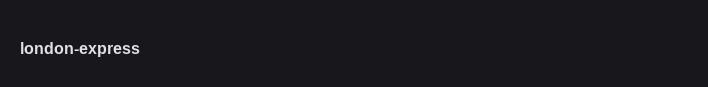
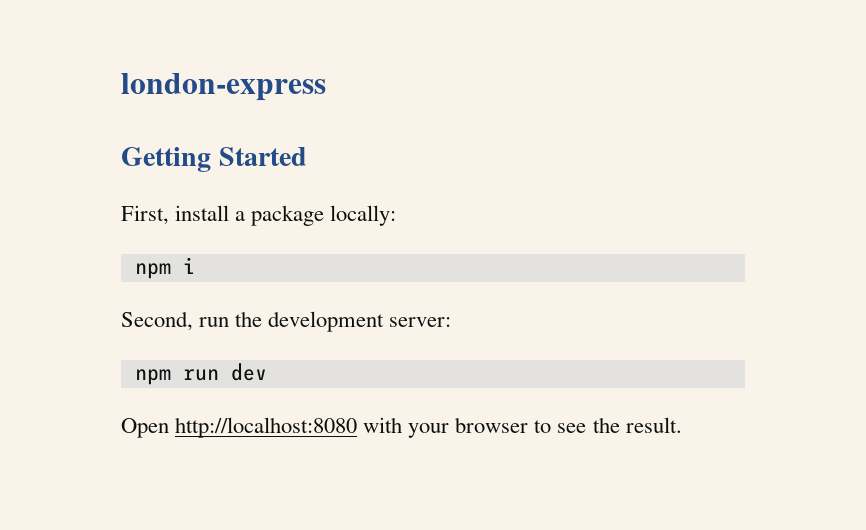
+ Getting Started
+ First, install a package locally:
+ npm i
+ Second, run the development server:
+ npm run dev
+ Open http://localhost:8080 with your browser to see the result.

